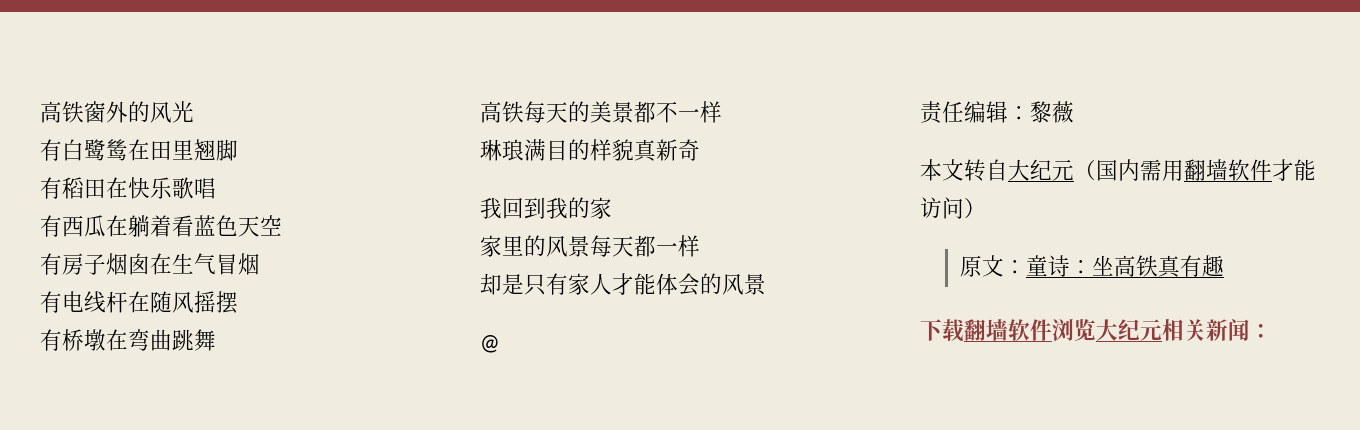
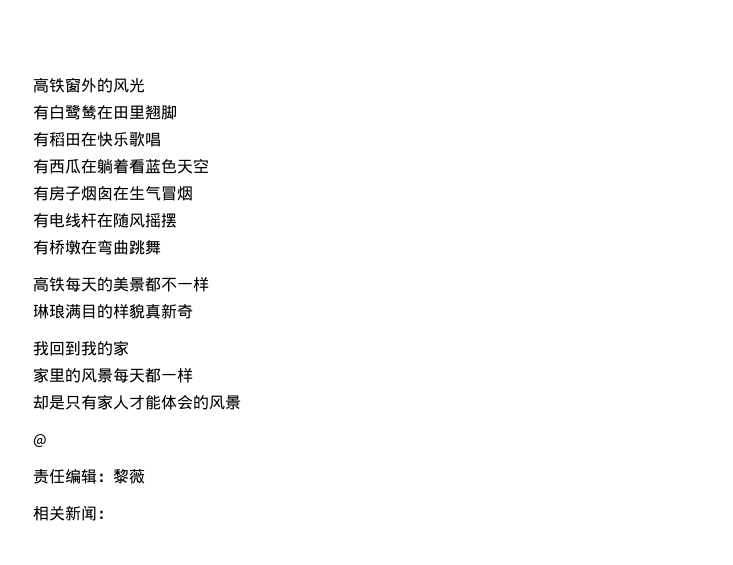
- 本文转自大纪元（国内需用翻墙软件才能访问）
- 原文：童诗：坐高铁真有趣
- 下载翻墙软件浏览大纪元相关新闻：
+ 相关新闻：

